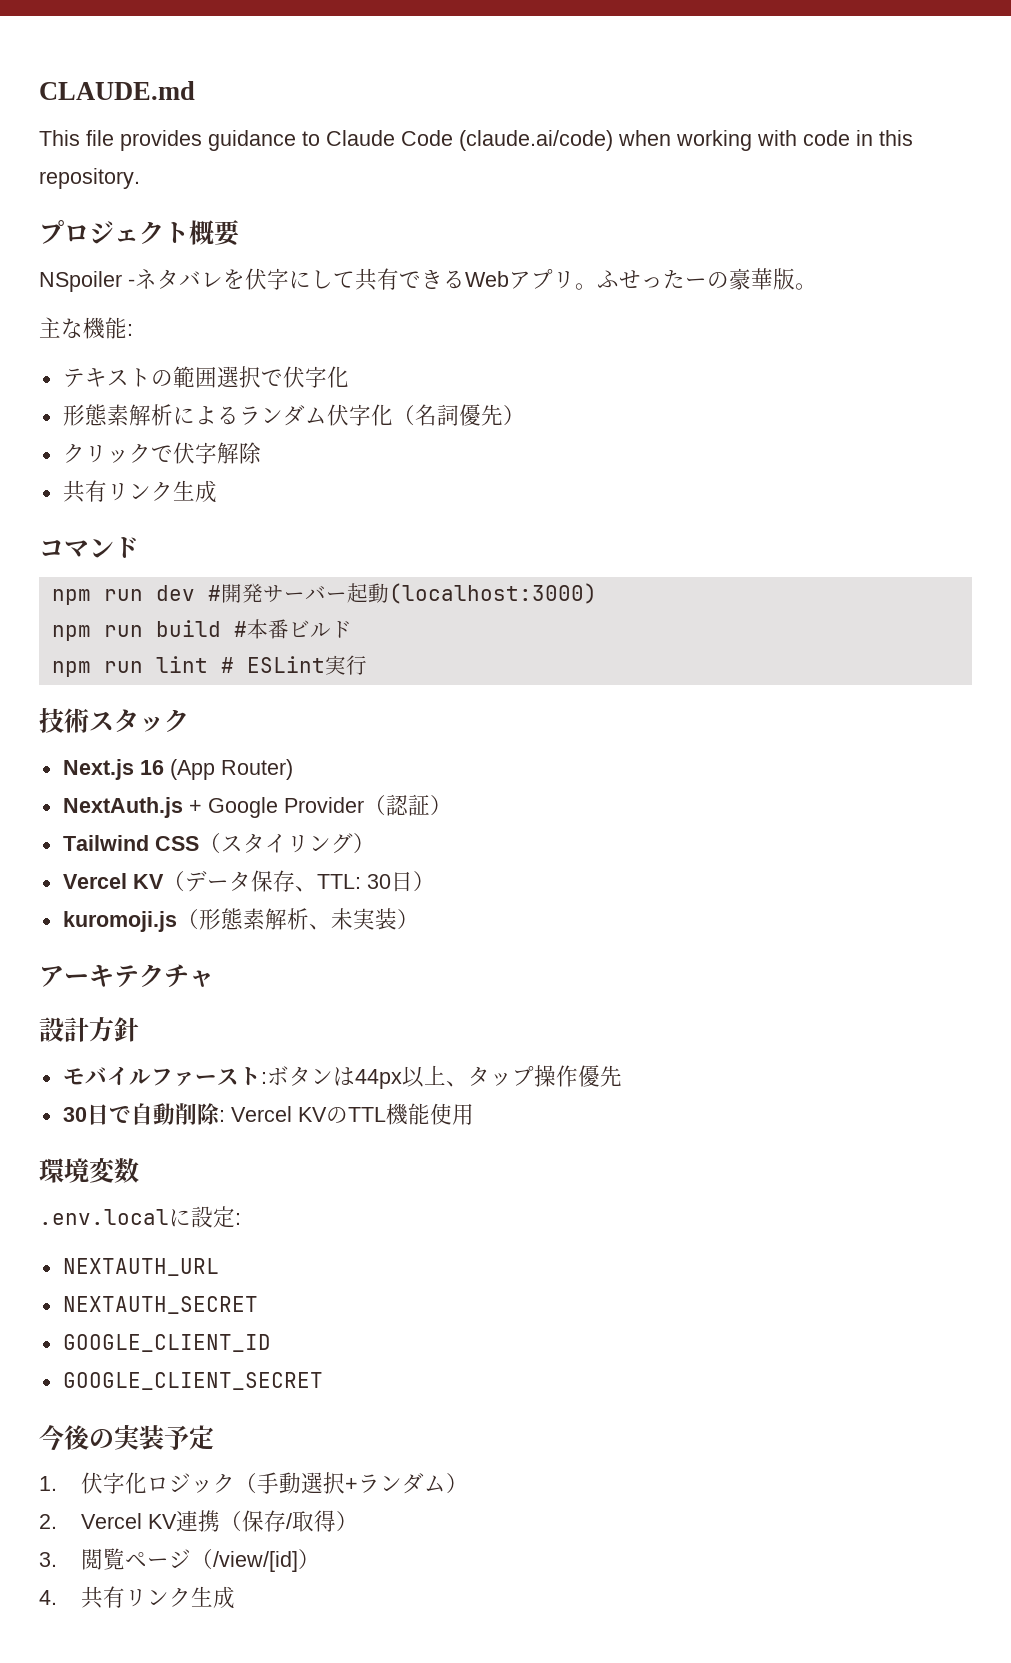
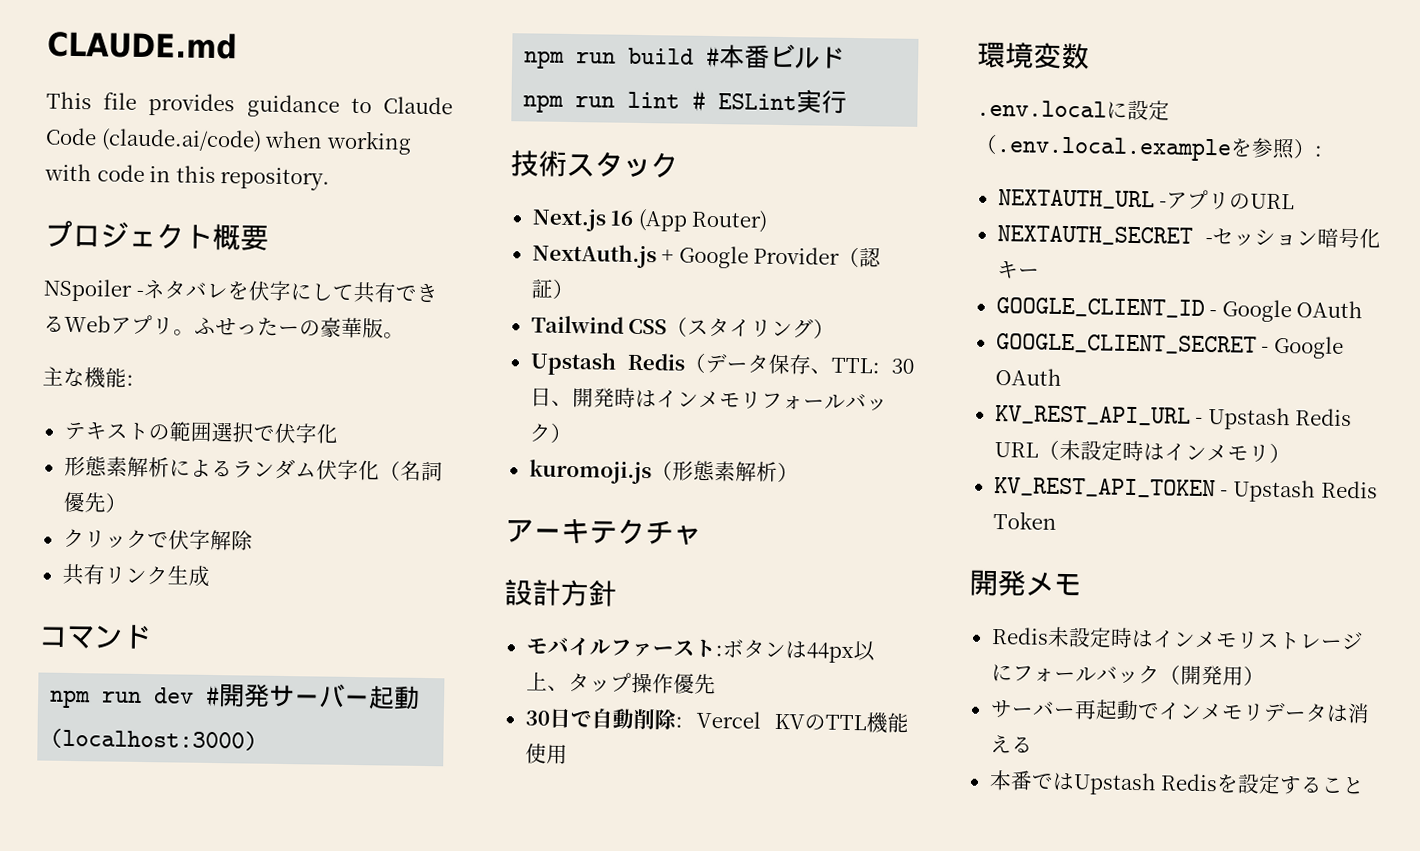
- Vercel KV（データ保存、TTL: 30日）
+ Upstash Redis（データ保存、TTL: 30日、開発時はインメモリフォールバック）
- kuromoji.js（形態素解析、未実装）
+ kuromoji.js（形態素解析）
- .env.localに設定:
+ .env.localに設定（.env.local.exampleを参照）:
- NEXTAUTH_URL
- NEXTAUTH_SECRET
- GOOGLE_CLIENT_ID
- GOOGLE_CLIENT_SECRET
- 今後の実装予定
- 1.伏字化ロジック（手動選択+ランダム）
- 2. Vercel KV連携（保存/取得）
- 3.閲覧ページ（/view/[id]）
- 4.共有リンク生成
+ NEXTAUTH_URL -アプリのURL
+ NEXTAUTH_SECRET -セッション暗号化キー
+ GOOGLE_CLIENT_ID - Google OAuth
+ GOOGLE_CLIENT_SECRET - Google OAuth
+ KV_REST_API_URL - Upstash Redis URL（未設定時はインメモリ）
+ KV_REST_API_TOKEN - Upstash Redis Token
+ 開発メモ
+ Redis未設定時はインメモリストレージにフォールバック（開発用）
+ サーバー再起動でインメモリデータは消える
+ 本番ではUpstash Redisを設定すること

